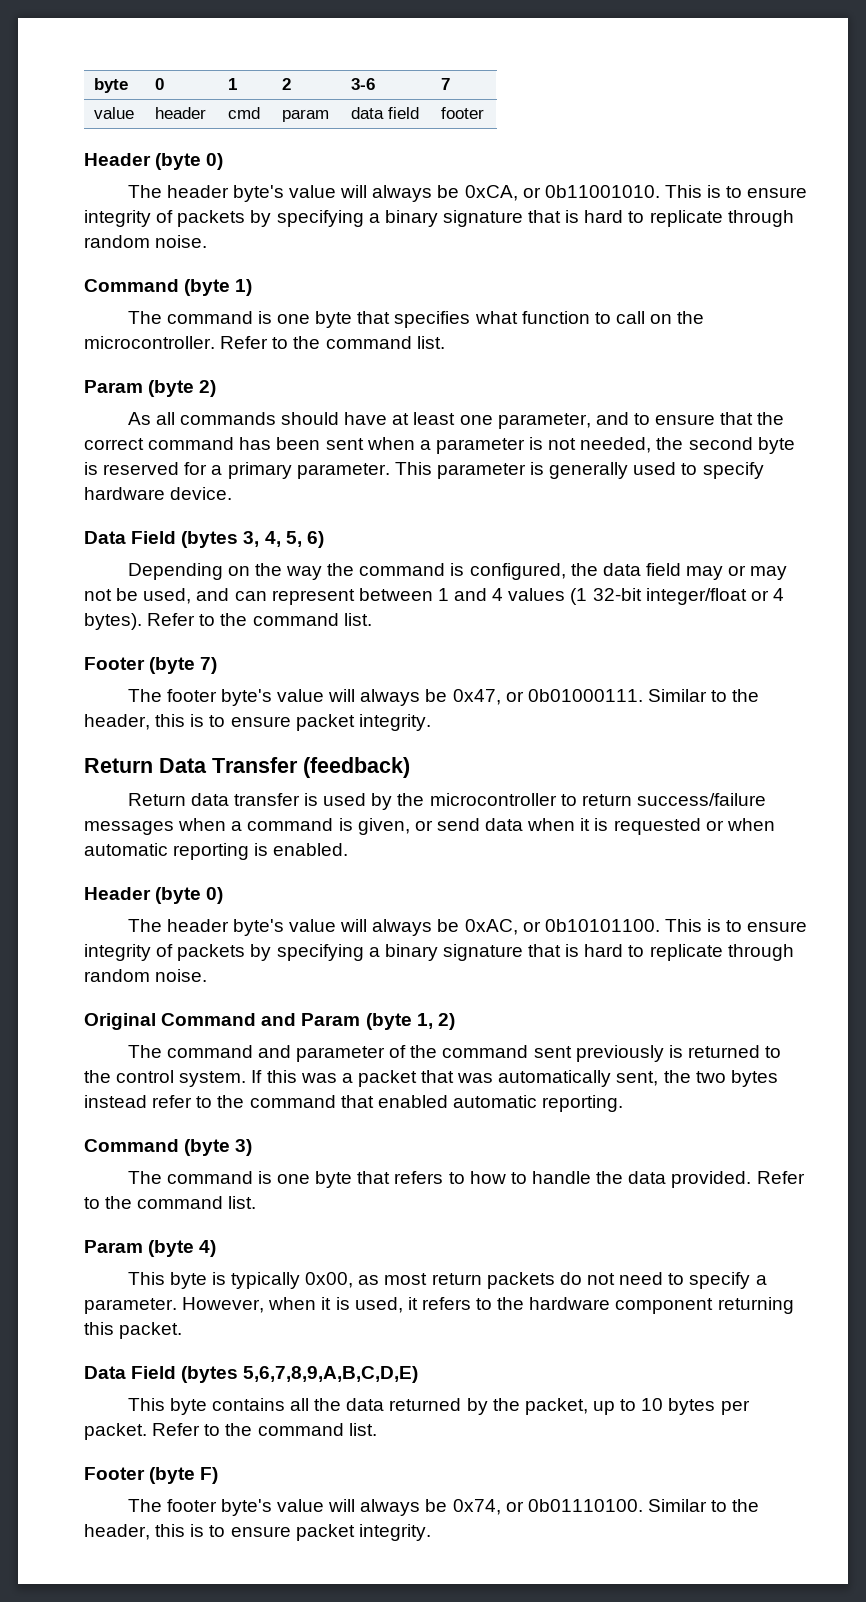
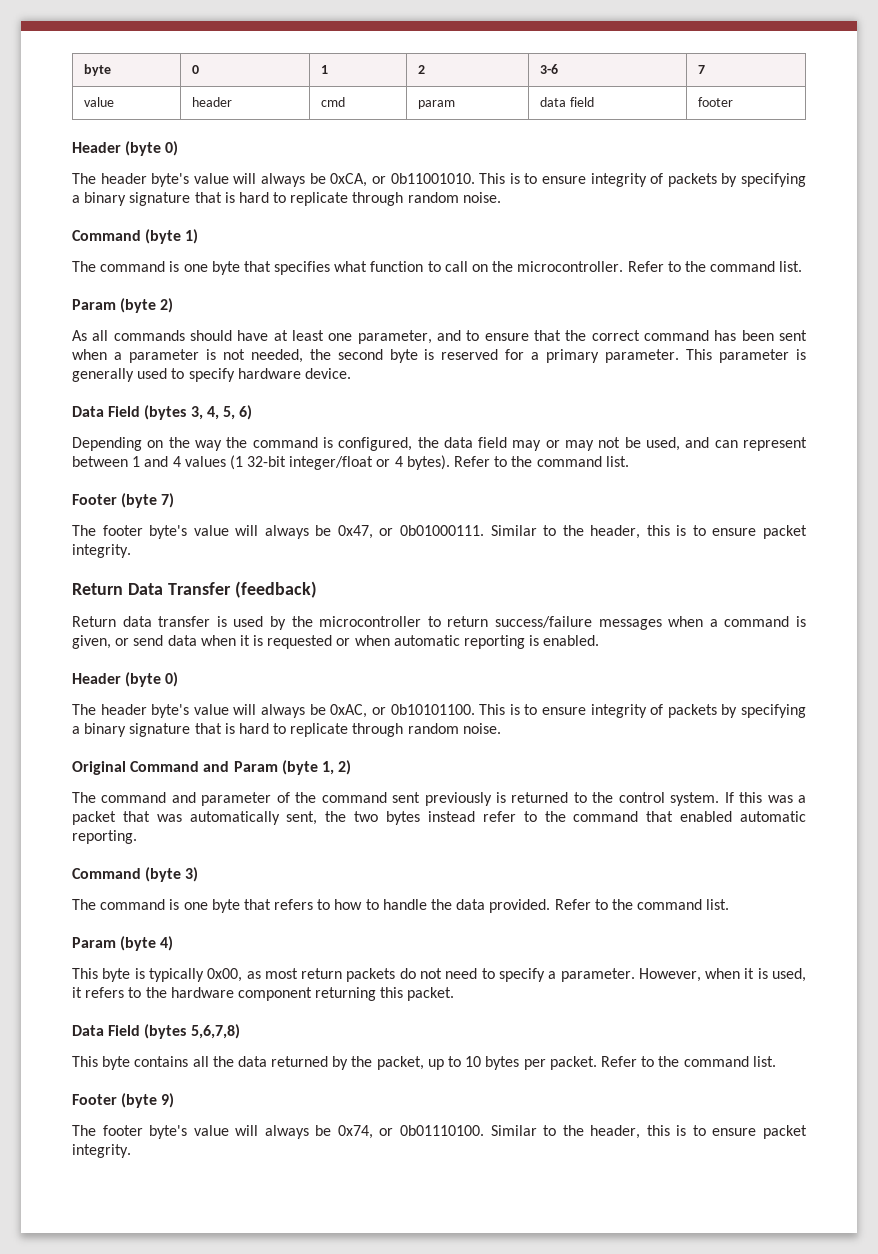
- Data Field (bytes 5,6,7,8,9,A,B,C,D,E)
+ Data Field (bytes 5,6,7,8)
- Footer (byte F)
+ Footer (byte 9)

